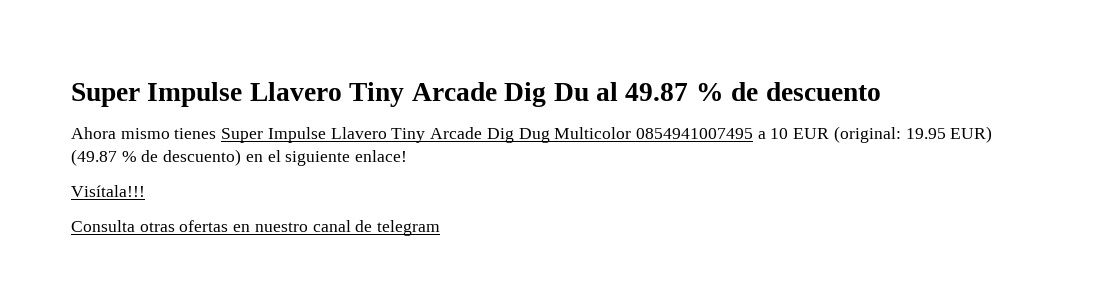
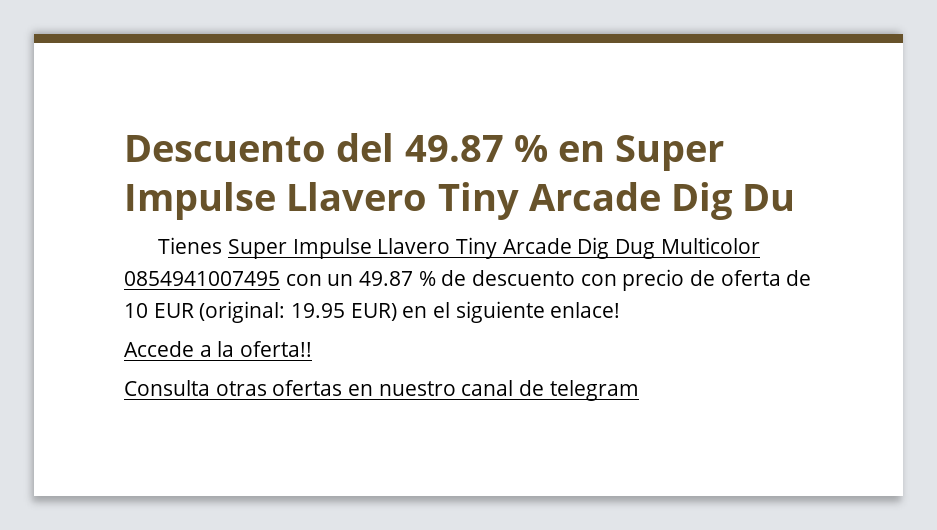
- Super Impulse Llavero Tiny Arcade Dig Du al 49.87 % de descuento
- Ahora mismo tienes Super Impulse Llavero Tiny Arcade Dig Dug Multicolor 0854941007495 a 10 EUR (original: 19.95 EUR) (49.87 % de descuento) en el siguiente enlace!
+ Descuento del 49.87 % en Super Impulse Llavero Tiny Arcade Dig Du
+ Tienes Super Impulse Llavero Tiny Arcade Dig Dug Multicolor 0854941007495 con un 49.87 % de descuento con precio de oferta de 10 EUR (original: 19.95 EUR) en el siguiente enlace!
- Visítala!!!
+ Accede a la oferta!!

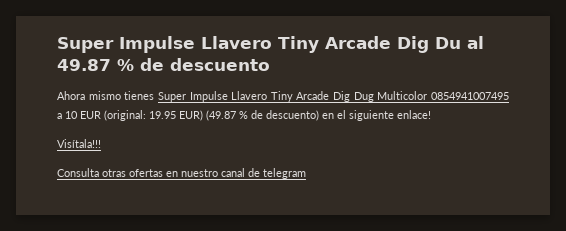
- Descuento del 49.87 % en Super Impulse Llavero Tiny Arcade Dig Du
- Tienes Super Impulse Llavero Tiny Arcade Dig Dug Multicolor 0854941007495 con un 49.87 % de descuento con precio de oferta de 10 EUR (original: 19.95 EUR) en el siguiente enlace!
+ Super Impulse Llavero Tiny Arcade Dig Du al 49.87 % de descuento
+ Ahora mismo tienes Super Impulse Llavero Tiny Arcade Dig Dug Multicolor 0854941007495 a 10 EUR (original: 19.95 EUR) (49.87 % de descuento) en el siguiente enlace!
- Accede a la oferta!!
+ Visítala!!!

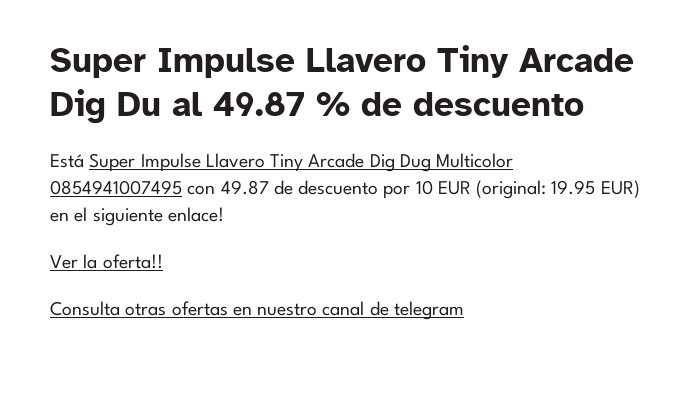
- Ahora mismo tienes Super Impulse Llavero Tiny Arcade Dig Dug Multicolor 0854941007495 a 10 EUR (original: 19.95 EUR) (49.87 % de descuento) en el siguiente enlace!
+ Está Super Impulse Llavero Tiny Arcade Dig Dug Multicolor 0854941007495 con 49.87 de descuento por 10 EUR (original: 19.95 EUR) en el siguiente enlace!
- Visítala!!!
+ Ver la oferta!!

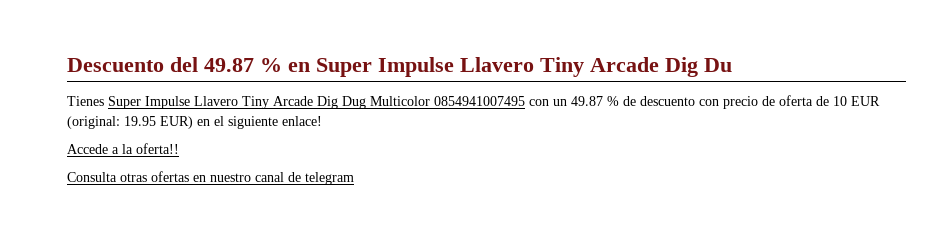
- Super Impulse Llavero Tiny Arcade Dig Du al 49.87 % de descuento
- Está Super Impulse Llavero Tiny Arcade Dig Dug Multicolor 0854941007495 con 49.87 de descuento por 10 EUR (original: 19.95 EUR) en el siguiente enlace!
+ Descuento del 49.87 % en Super Impulse Llavero Tiny Arcade Dig Du
+ Tienes Super Impulse Llavero Tiny Arcade Dig Dug Multicolor 0854941007495 con un 49.87 % de descuento con precio de oferta de 10 EUR (original: 19.95 EUR) en el siguiente enlace!
- Ver la oferta!!
+ Accede a la oferta!!

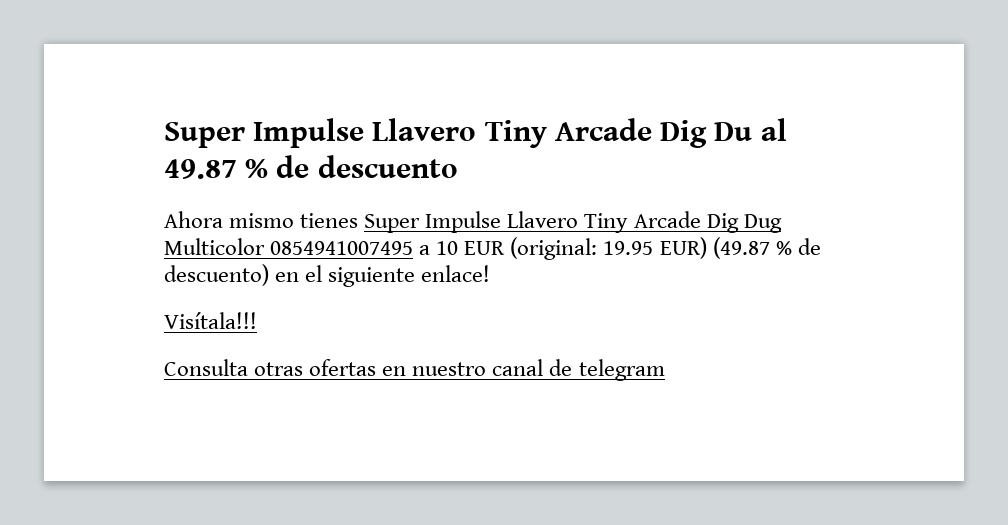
- Descuento del 49.87 % en Super Impulse Llavero Tiny Arcade Dig Du
- Tienes Super Impulse Llavero Tiny Arcade Dig Dug Multicolor 0854941007495 con un 49.87 % de descuento con precio de oferta de 10 EUR (original: 19.95 EUR) en el siguiente enlace!
+ Super Impulse Llavero Tiny Arcade Dig Du al 49.87 % de descuento
+ Ahora mismo tienes Super Impulse Llavero Tiny Arcade Dig Dug Multicolor 0854941007495 a 10 EUR (original: 19.95 EUR) (49.87 % de descuento) en el siguiente enlace!
- Accede a la oferta!!
+ Visítala!!!

